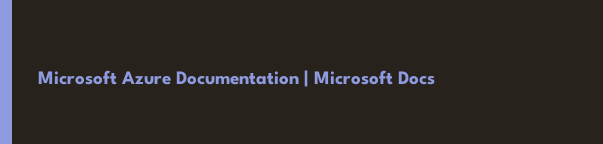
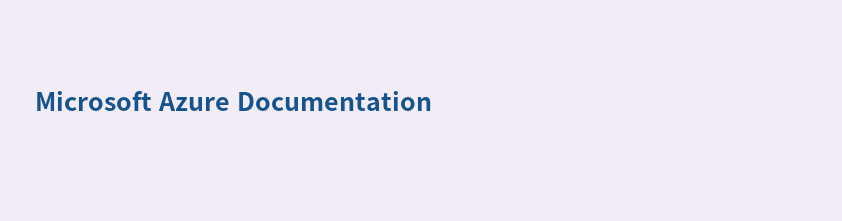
- Microsoft Azure Documentation | Microsoft Docs
+ Microsoft Azure Documentation

